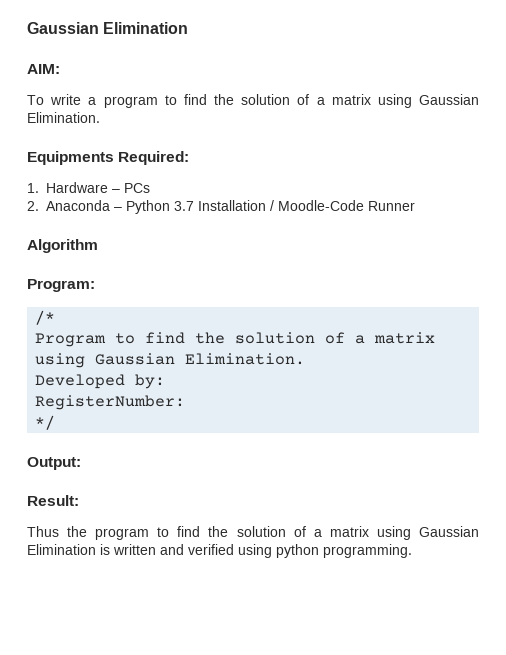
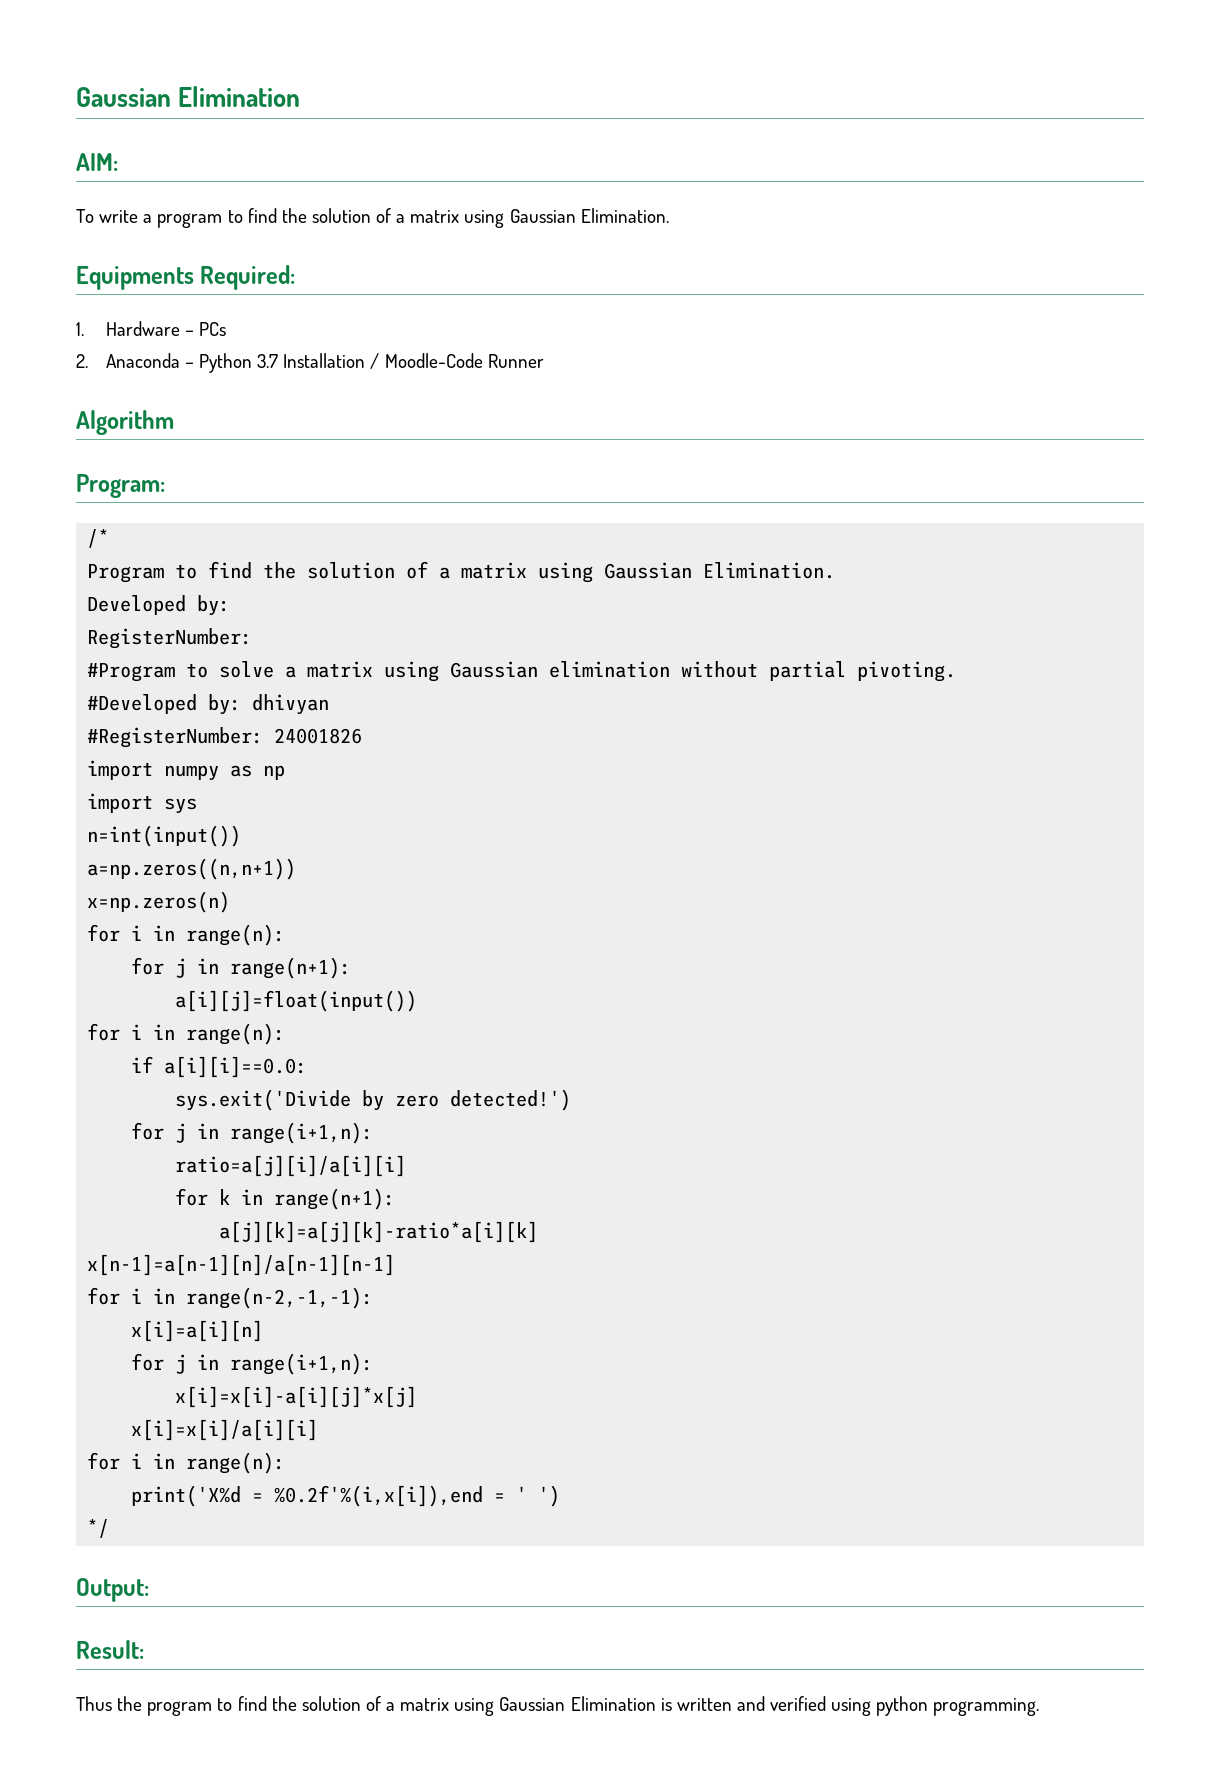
+ #Program to solve a matrix using Gaussian elimination without partial pivoting.
+ #Developed by: dhivyan
+ #RegisterNumber: 24001826
+ import numpy as np
+ import sys
+ n=int(input())
+ a=np.zeros((n,n+1))
+ x=np.zeros(n)
+ for i in range(n):
+ for j in range(n+1):
+ a[i][j]=float(input())
+ for i in range(n):
+ if a[i][i]==0.0:
+ sys.exit('Divide by zero detected!')
+ for j in range(i+1,n):
+ ratio=a[j][i]/a[i][i]
+ for k in range(n+1):
+ a[j][k]=a[j][k]-ratio*a[i][k]
+ x[n-1]=a[n-1][n]/a[n-1][n-1]
+ for i in range(n-2,-1,-1):
+ x[i]=a[i][n]
+ for j in range(i+1,n):
+ x[i]=x[i]-a[i][j]*x[j]
+ x[i]=x[i]/a[i][i]
+ for i in range(n):
+ print('X%d = %0.2f'%(i,x[i]),end = ' ')

